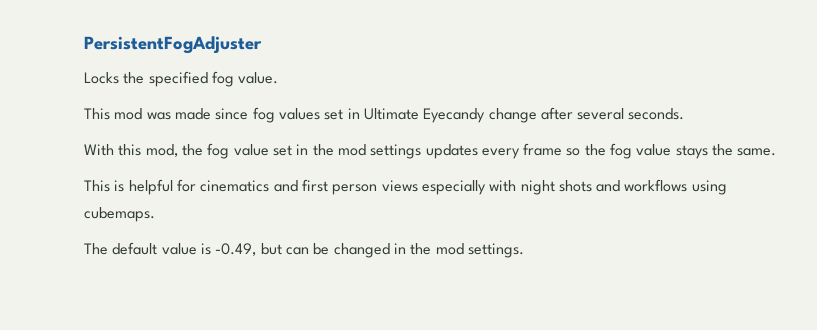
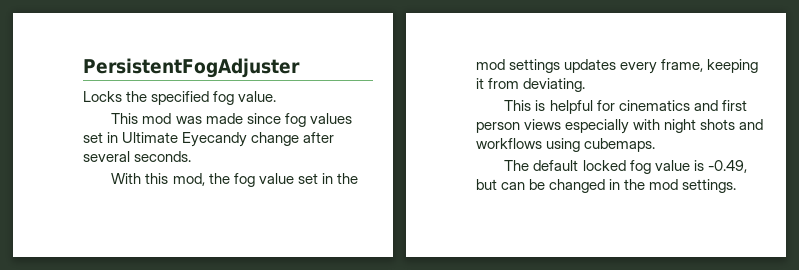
- With this mod, the fog value set in the mod settings updates every frame so the fog value stays the same.
+ With this mod, the fog value set in the mod settings updates every frame, keeping it from deviating.
- The default value is -0.49, but can be changed in the mod settings.
+ The default locked fog value is -0.49, but can be changed in the mod settings.

